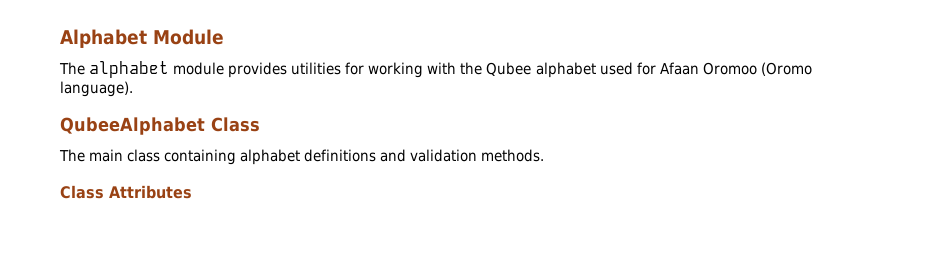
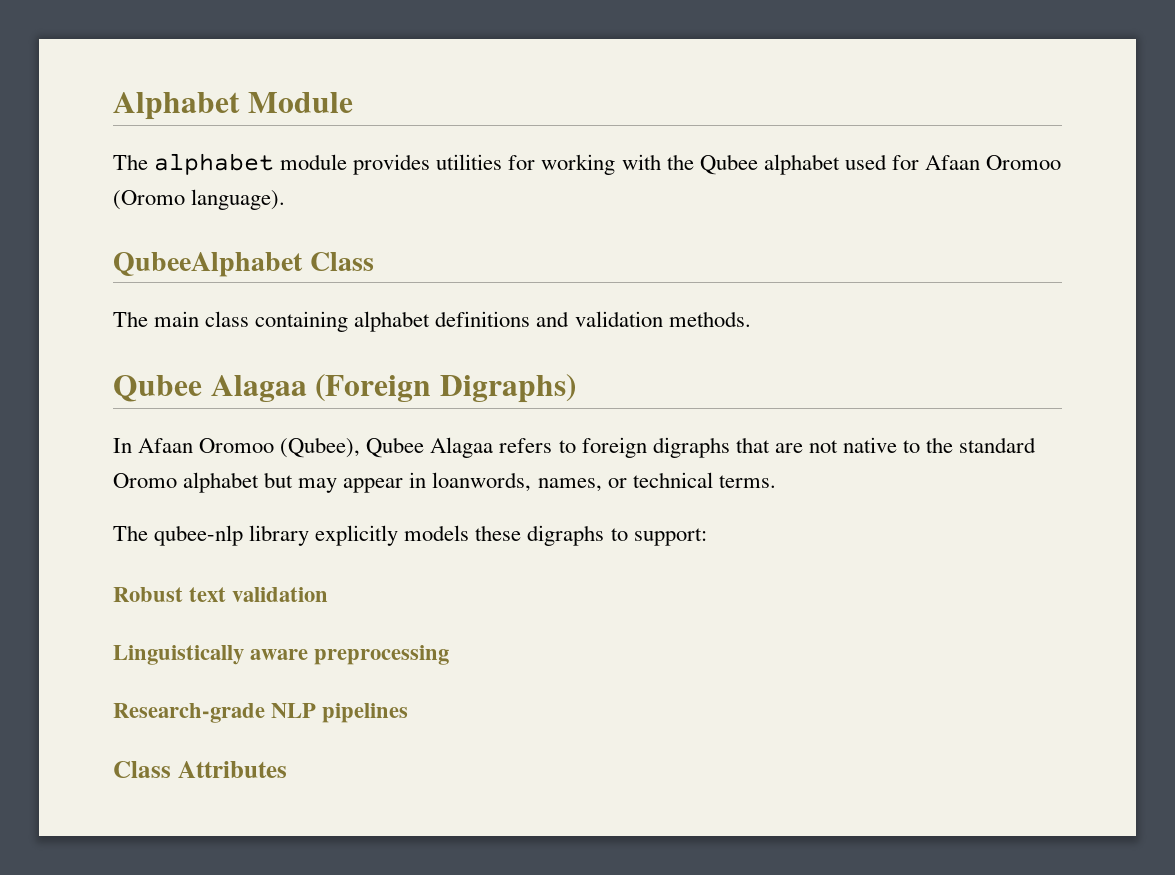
+ Qubee Alagaa (Foreign Digraphs)
+ In Afaan Oromoo (Qubee), Qubee Alagaa refers to foreign digraphs that are not native to the standard Oromo alphabet but may appear in loanwords, names, or technical terms.
+ The qubee-nlp library explicitly models these digraphs to support:
+ Robust text validation
+ Linguistically aware preprocessing
+ Research-grade NLP pipelines

